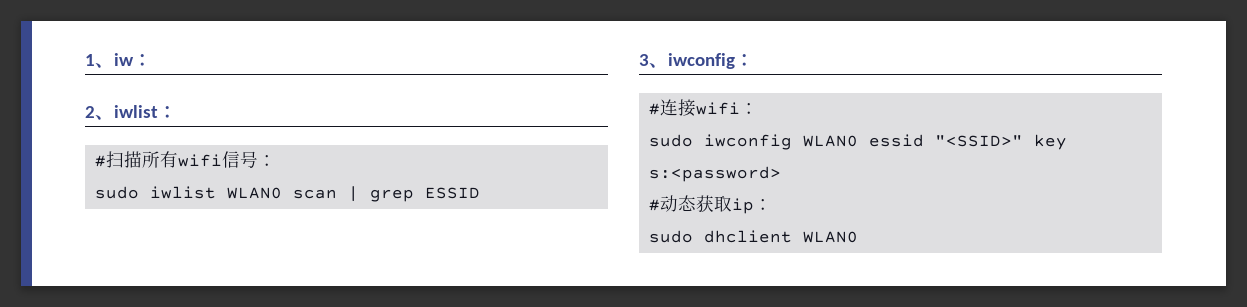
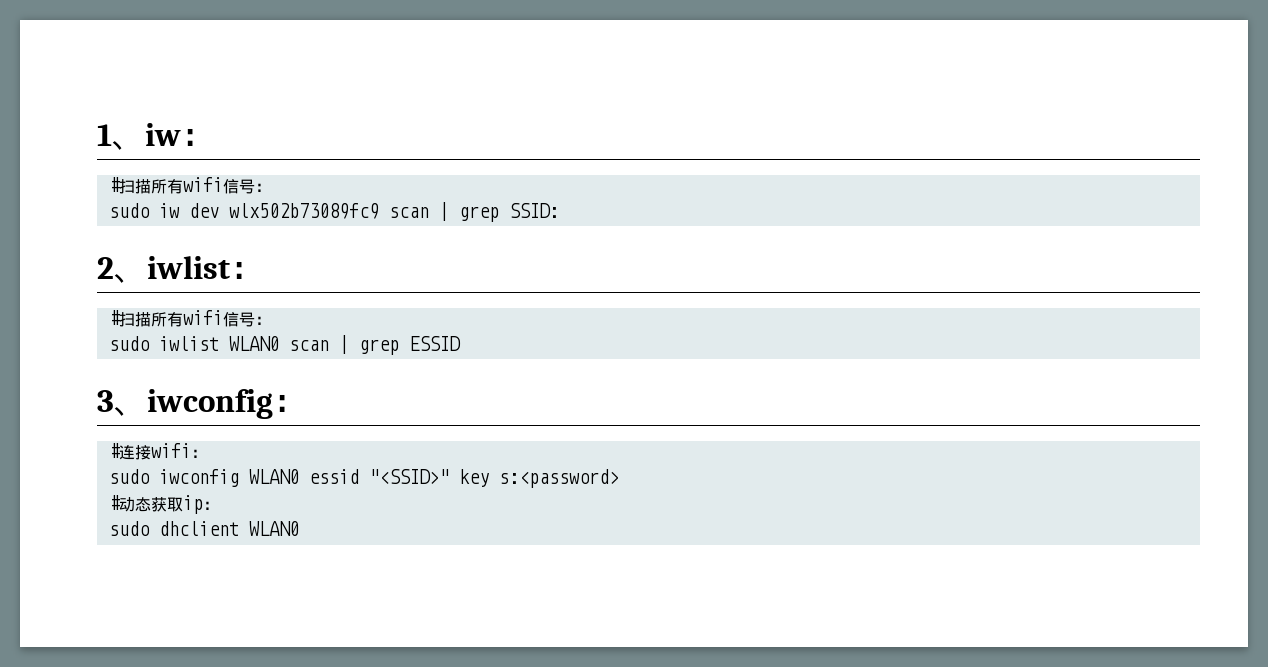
  1、iw：
+ #扫描所有wifi信号：
+ sudo iw dev wlx502b73089fc9 scan | grep SSID:

